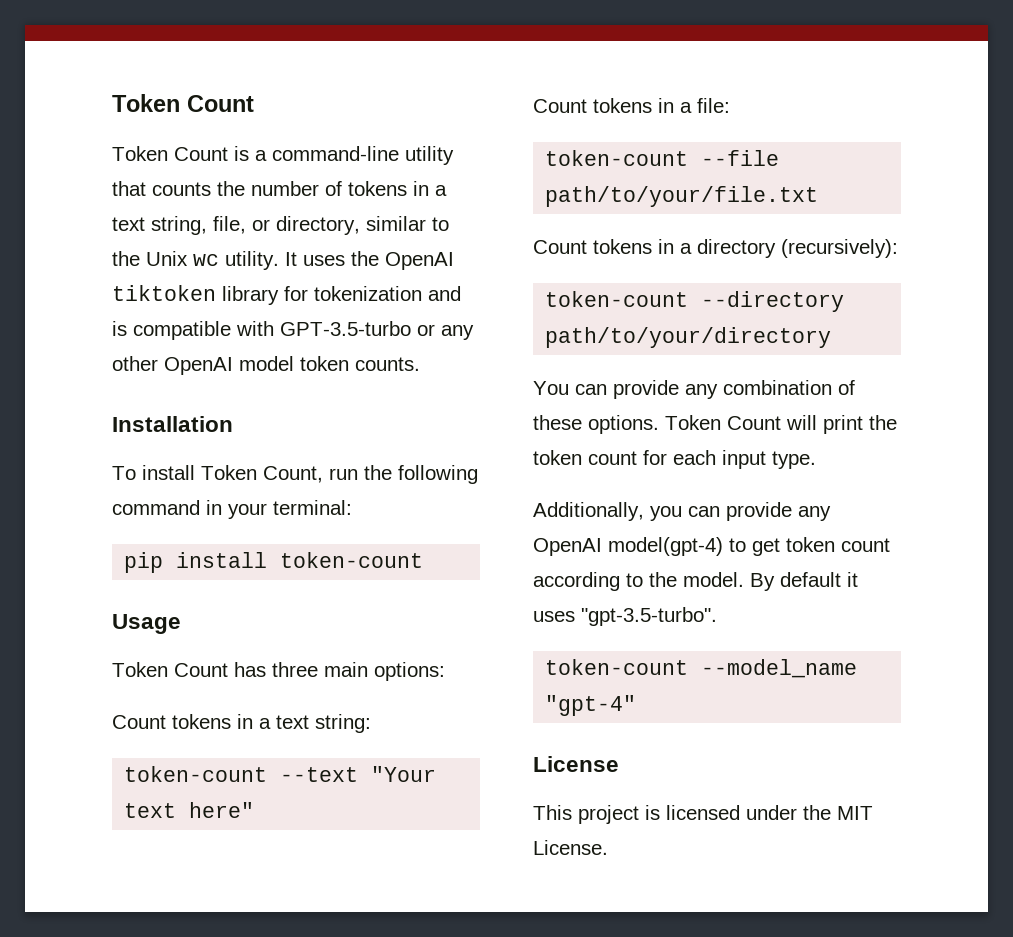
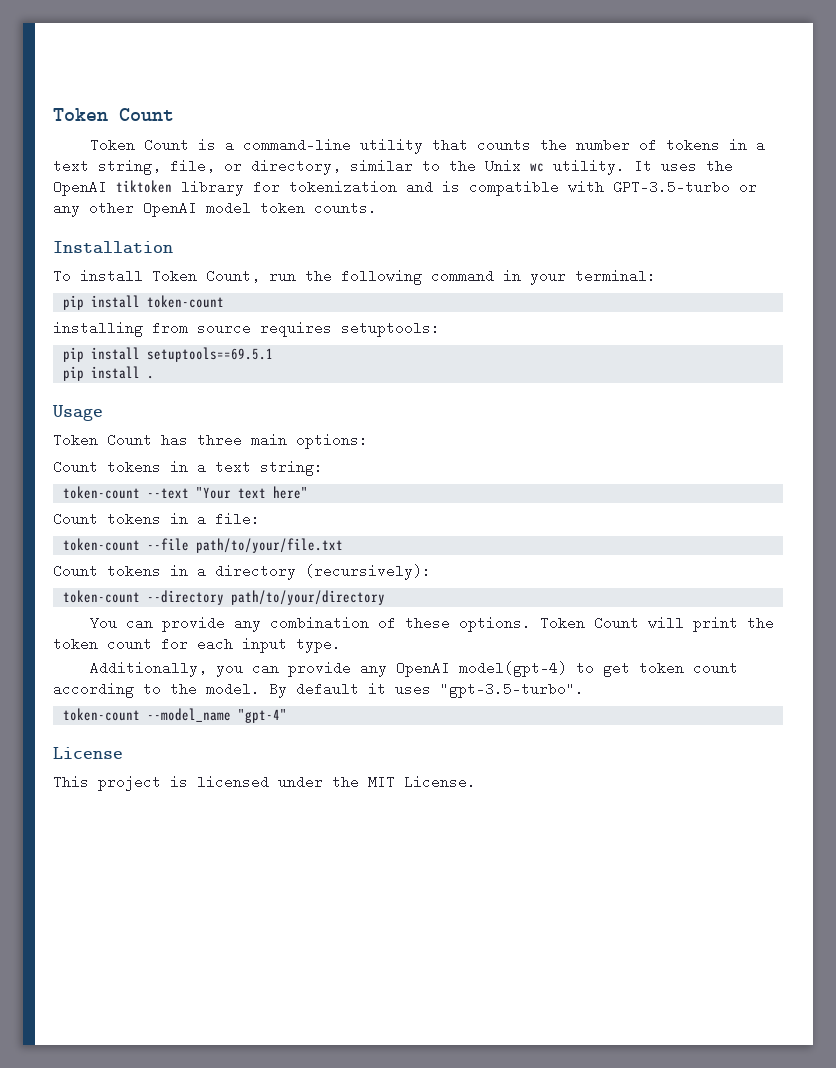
+ installing from source requires setuptools:
+ pip install setuptools==69.5.1
+ pip install .

